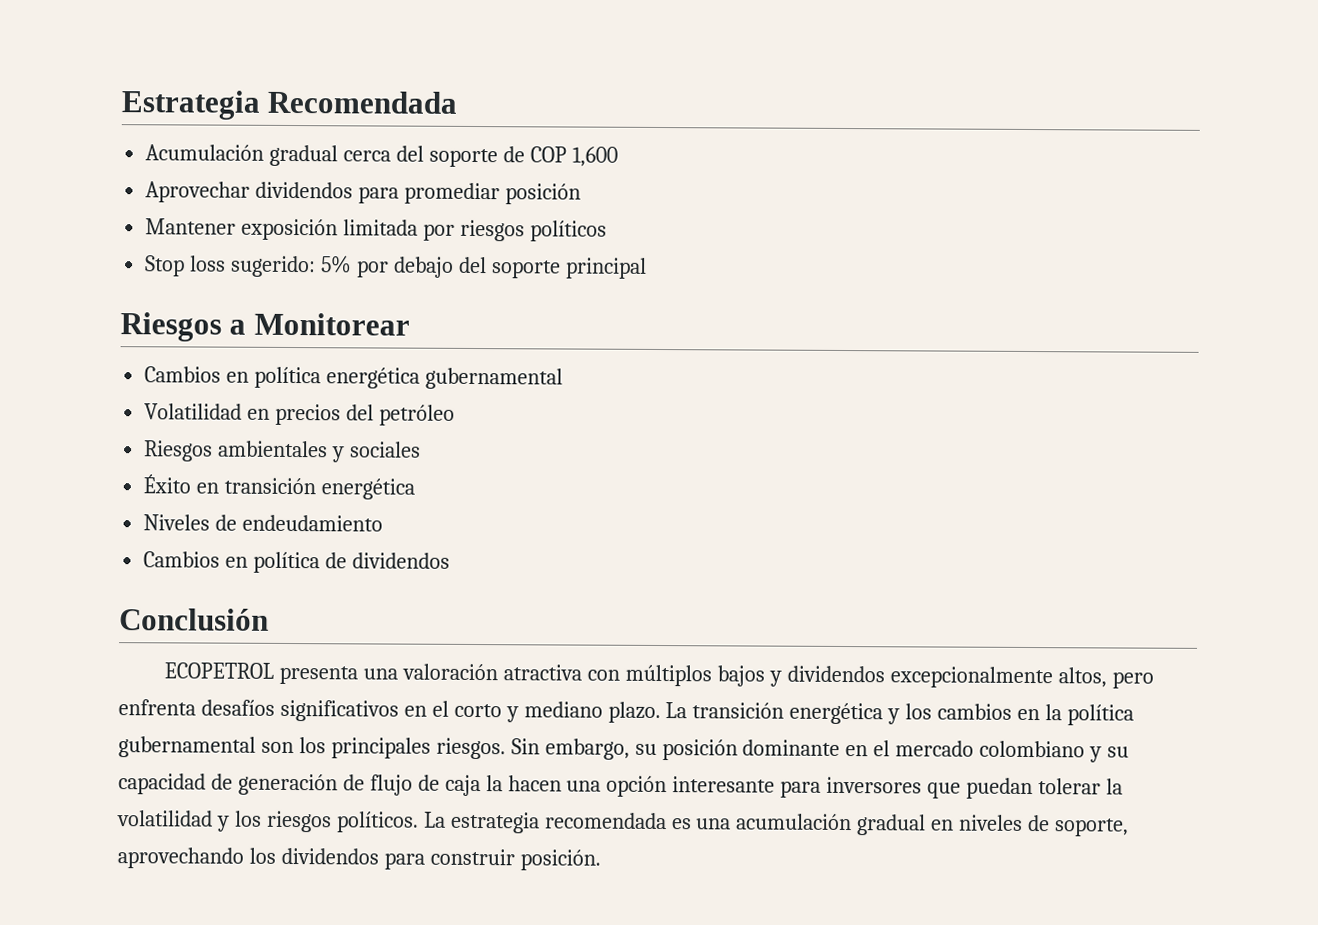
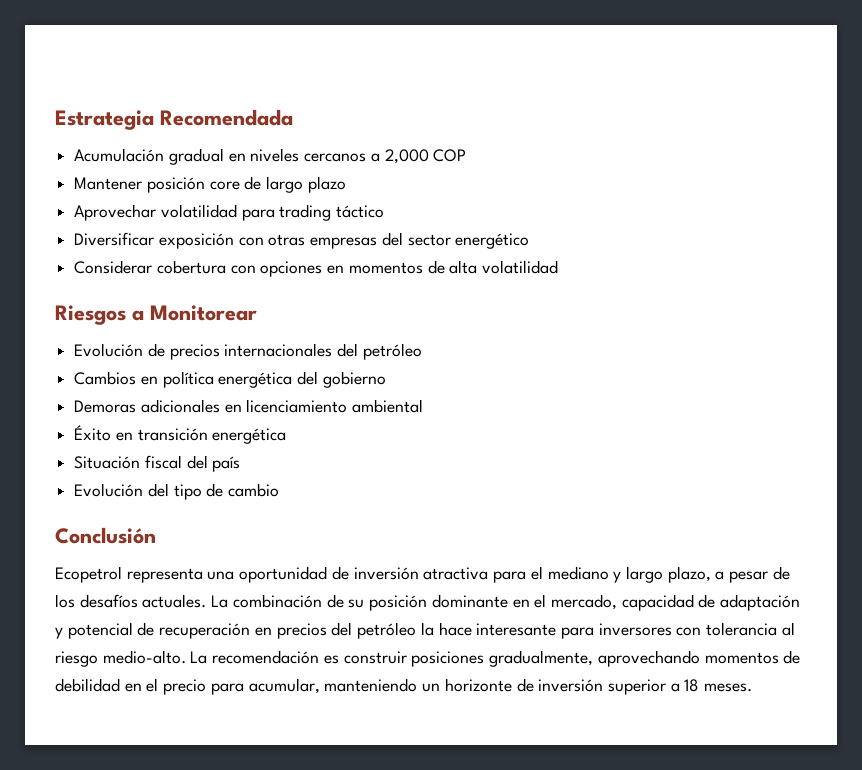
- Acumulación gradual cerca del soporte de COP 1,600
- Aprovechar dividendos para promediar posición
- Mantener exposición limitada por riesgos políticos
- Stop loss sugerido: 5% por debajo del soporte principal
+ Acumulación gradual en niveles cercanos a 2,000 COP
+ Mantener posición core de largo plazo
+ Aprovechar volatilidad para trading táctico
+ Diversificar exposición con otras empresas del sector energético
+ Considerar cobertura con opciones en momentos de alta volatilidad
  Riesgos a Monitorear
- Cambios en política energética gubernamental
- Volatilidad en precios del petróleo
- Riesgos ambientales y sociales
+ Evolución de precios internacionales del petróleo
+ Cambios en política energética del gobierno
+ Demoras adicionales en licenciamiento ambiental
  Éxito en transición energética
- Niveles de endeudamiento
- Cambios en política de dividendos
+ Situación fiscal del país
+ Evolución del tipo de cambio
  Conclusión
- ECOPETROL presenta una valoración atractiva con múltiplos bajos y dividendos excepcionalmente altos, pero enfrenta desafíos significativos en el corto y mediano plazo. La transición energética y los cambios en la política gubernamental son los principales riesgos. Sin embargo, su posición dominante en el mercado colombiano y su capacidad de generación de flujo de caja la hacen una opción interesante para inversores que puedan tolerar la volatilidad y los riesgos políticos. La estrategia recomendada es una acumulación gradual en niveles de soporte, aprovechando los dividendos para construir posición.
+ Ecopetrol representa una oportunidad de inversión atractiva para el mediano y largo plazo, a pesar de los desafíos actuales. La combinación de su posición dominante en el mercado, capacidad de adaptación y potencial de recuperación en precios del petróleo la hace interesante para inversores con tolerancia al riesgo medio-alto. La recomendación es construir posiciones gradualmente, aprovechando momentos de debilidad en el precio para acumular, manteniendo un horizonte de inversión superior a 18 meses.

